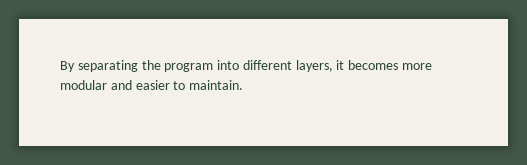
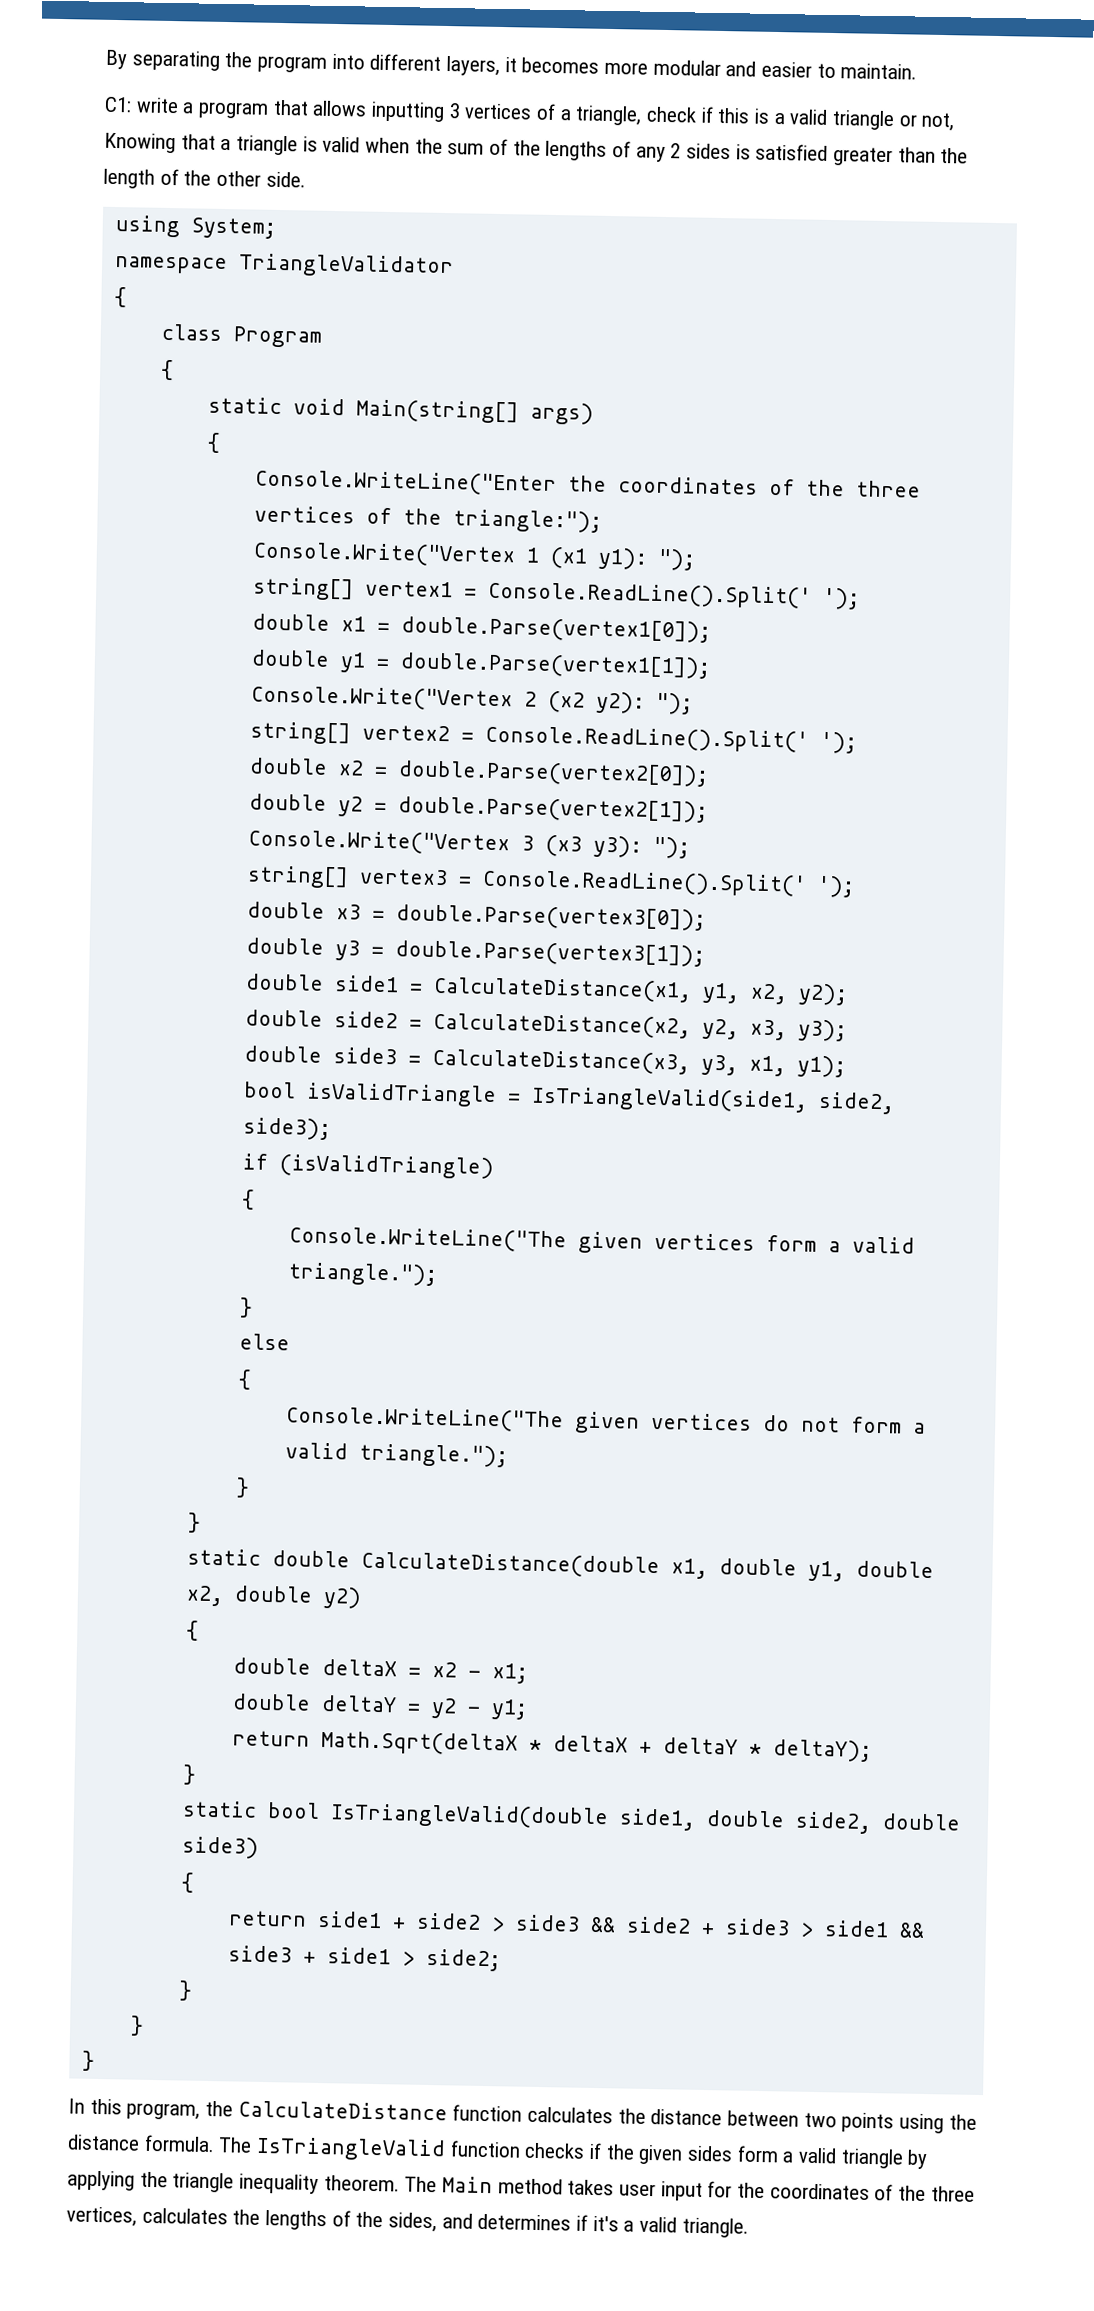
+ C1: write a program that allows inputting 3 vertices of a triangle, check if this is a valid triangle or not, Knowing that a triangle is valid when the sum of the lengths of any 2 sides is satisfied greater than the length of the other side.
+ using System;
+ namespace TriangleValidator
+ {
+ class Program
+ {
+ static void Main(string[] args)
+ {
+ Console.WriteLine("Enter the coordinates of the three vertices of the triangle:");
+ Console.Write("Vertex 1 (x1 y1): ");
+ string[] vertex1 = Console.ReadLine().Split(' ');
+ double x1 = double.Parse(vertex1[0]);
+ double y1 = double.Parse(vertex1[1]);
+ Console.Write("Vertex 2 (x2 y2): ");
+ string[] vertex2 = Console.ReadLine().Split(' ');
+ double x2 = double.Parse(vertex2[0]);
+ double y2 = double.Parse(vertex2[1]);
+ Console.Write("Vertex 3 (x3 y3): ");
+ string[] vertex3 = Console.ReadLine().Split(' ');
+ double x3 = double.Parse(vertex3[0]);
+ double y3 = double.Parse(vertex3[1]);
+ double side1 = CalculateDistance(x1, y1, x2, y2);
+ double side2 = CalculateDistance(x2, y2, x3, y3);
+ double side3 = CalculateDistance(x3, y3, x1, y1);
+ bool isValidTriangle = IsTriangleValid(side1, side2, side3);
+ if (isValidTriangle)
+ {
+ Console.WriteLine("The given vertices form a valid triangle.");
+ }
+ else
+ {
+ Console.WriteLine("The given vertices do not form a valid triangle.");
+ }
+ }
+ static double CalculateDistance(double x1, double y1, double x2, double y2)
+ {
+ double deltaX = x2 - x1;
+ double deltaY = y2 - y1;
+ return Math.Sqrt(deltaX * deltaX + deltaY * deltaY);
+ }
+ static bool IsTriangleValid(double side1, double side2, double side3)
+ {
+ return side1 + side2 > side3 && side2 + side3 > side1 && side3 + side1 > side2;
+ }
+ }
+ }
+ In this program, the CalculateDistance function calculates the distance between two points using the distance formula. The IsTriangleValid function checks if the given sides form a valid triangle by applying the triangle inequality theorem. The Main method takes user input for the coordinates of the three vertices, calculates the lengths of the sides, and determines if it's a valid triangle.

